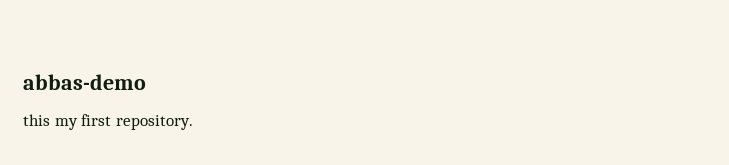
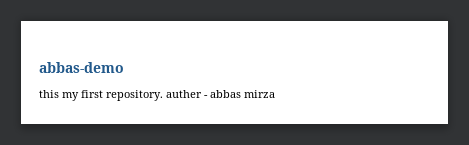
- this my first repository.
+ this my first repository. auther - abbas mirza

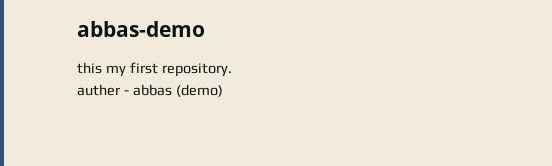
- this my first repository. auther - abbas mirza
+ this my first repository.
+ auther - abbas (demo)

